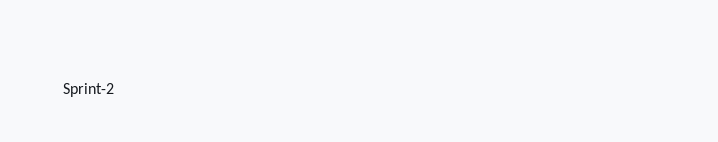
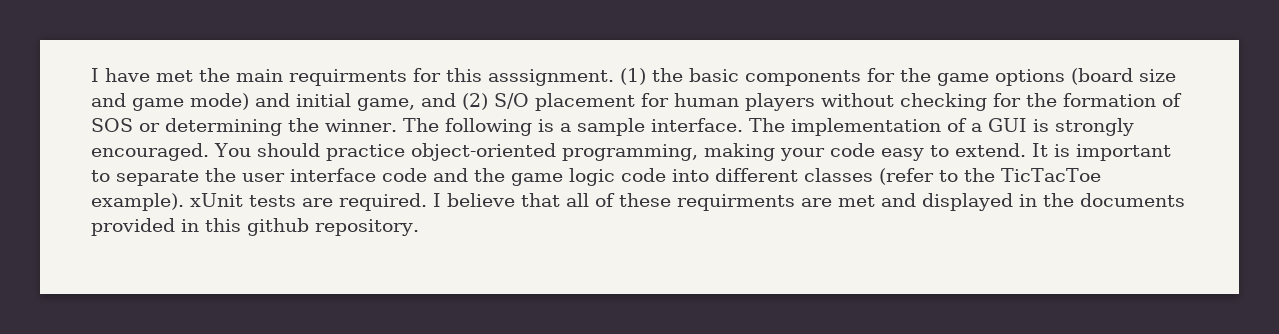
- Sprint-2
+ I have met the main requirments for this asssignment. (1) the basic components for the game options (board size and game mode) and initial game, and (2) S/O placement for human players without checking for the formation of SOS or determining the winner. The following is a sample interface. The implementation of a GUI is strongly encouraged. You should practice object-oriented programming, making your code easy to extend. It is important to separate the user interface code and the game logic code into different classes (refer to the TicTacToe example). xUnit tests are required. I believe that all of these requirments are met and displayed in the documents provided in this github repository.

